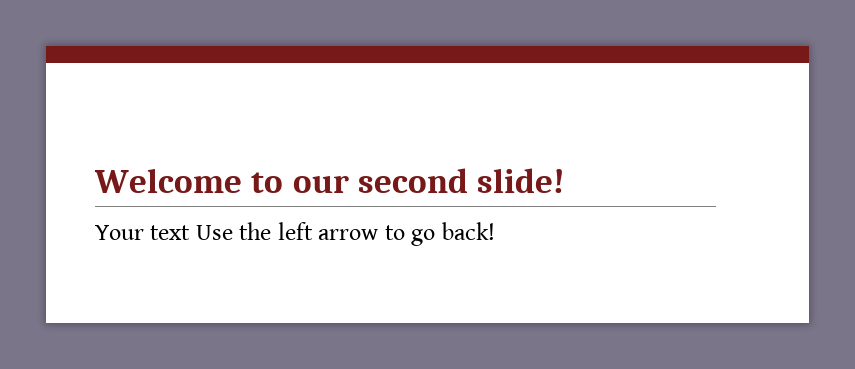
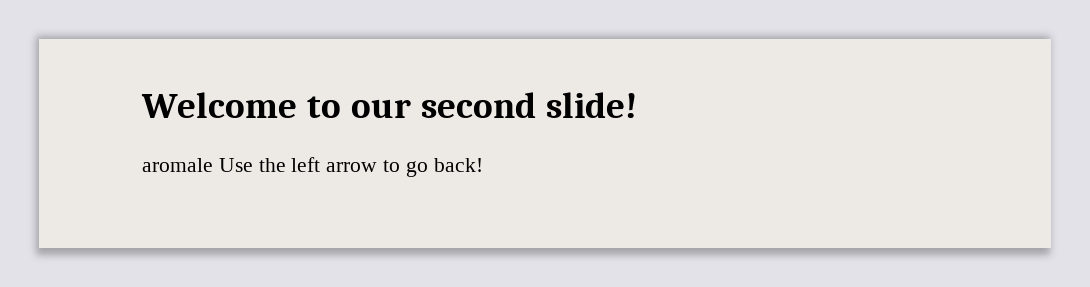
- Your text Use the left arrow to go back!
+ aromale Use the left arrow to go back!

